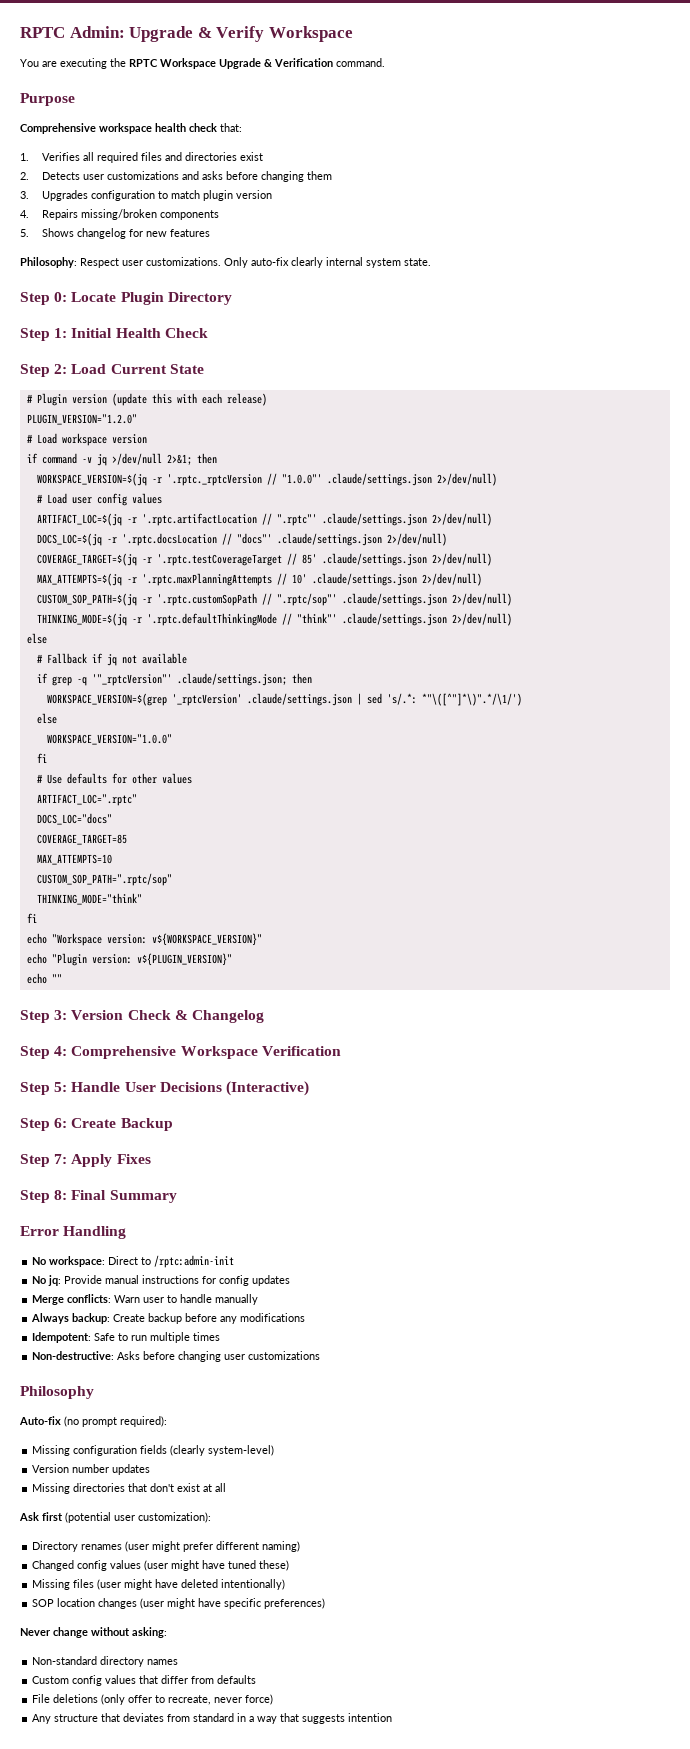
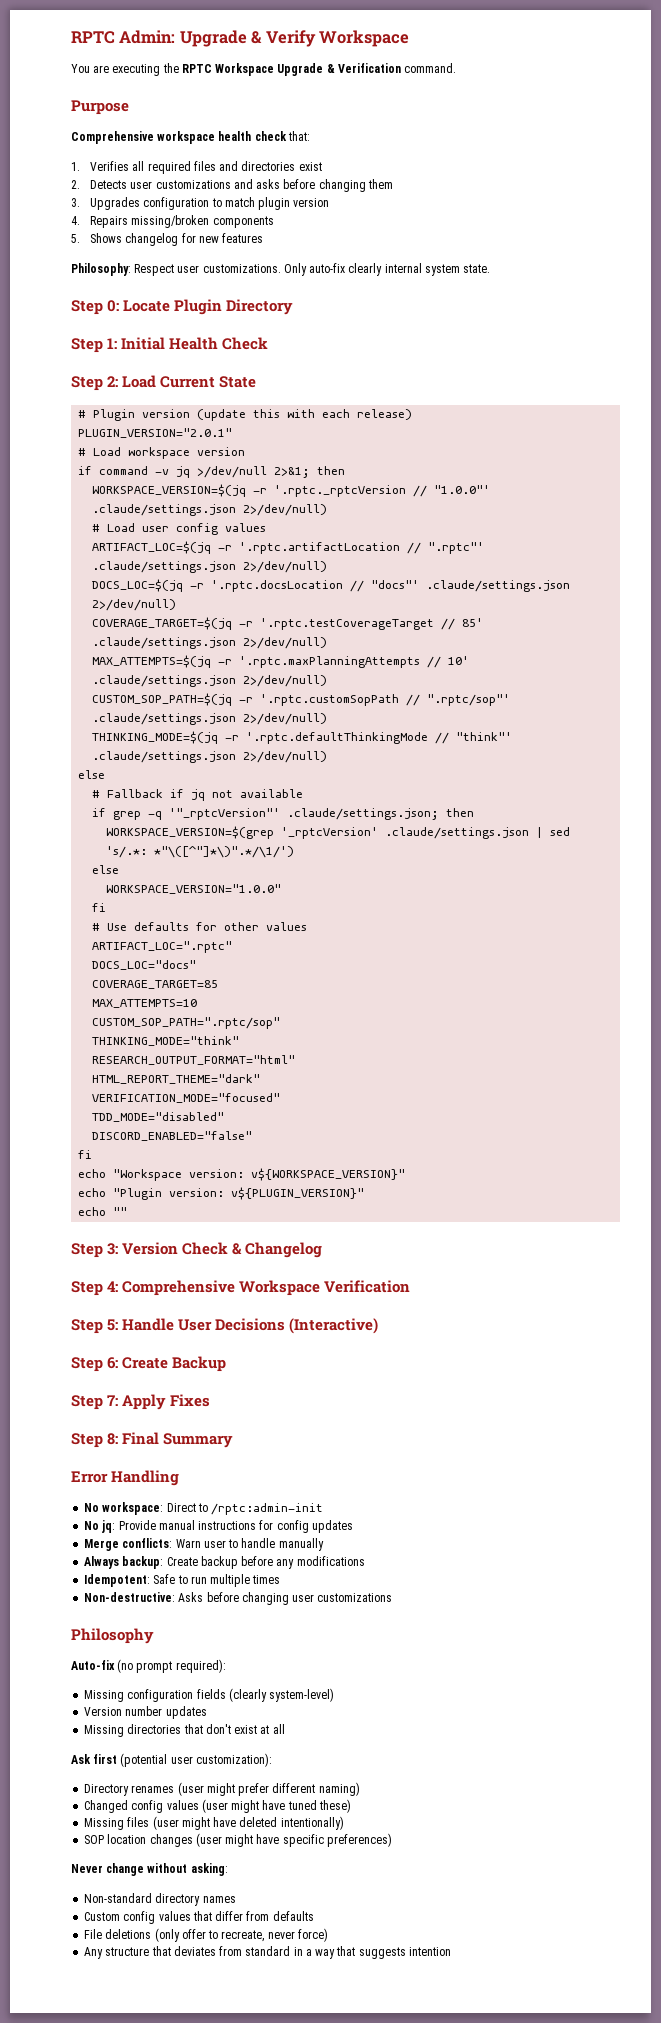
- PLUGIN_VERSION="1.2.0"
+ PLUGIN_VERSION="2.0.1"
+ RESEARCH_OUTPUT_FORMAT="html"
+ HTML_REPORT_THEME="dark"
+ VERIFICATION_MODE="focused"
+ TDD_MODE="disabled"
+ DISCORD_ENABLED="false"

